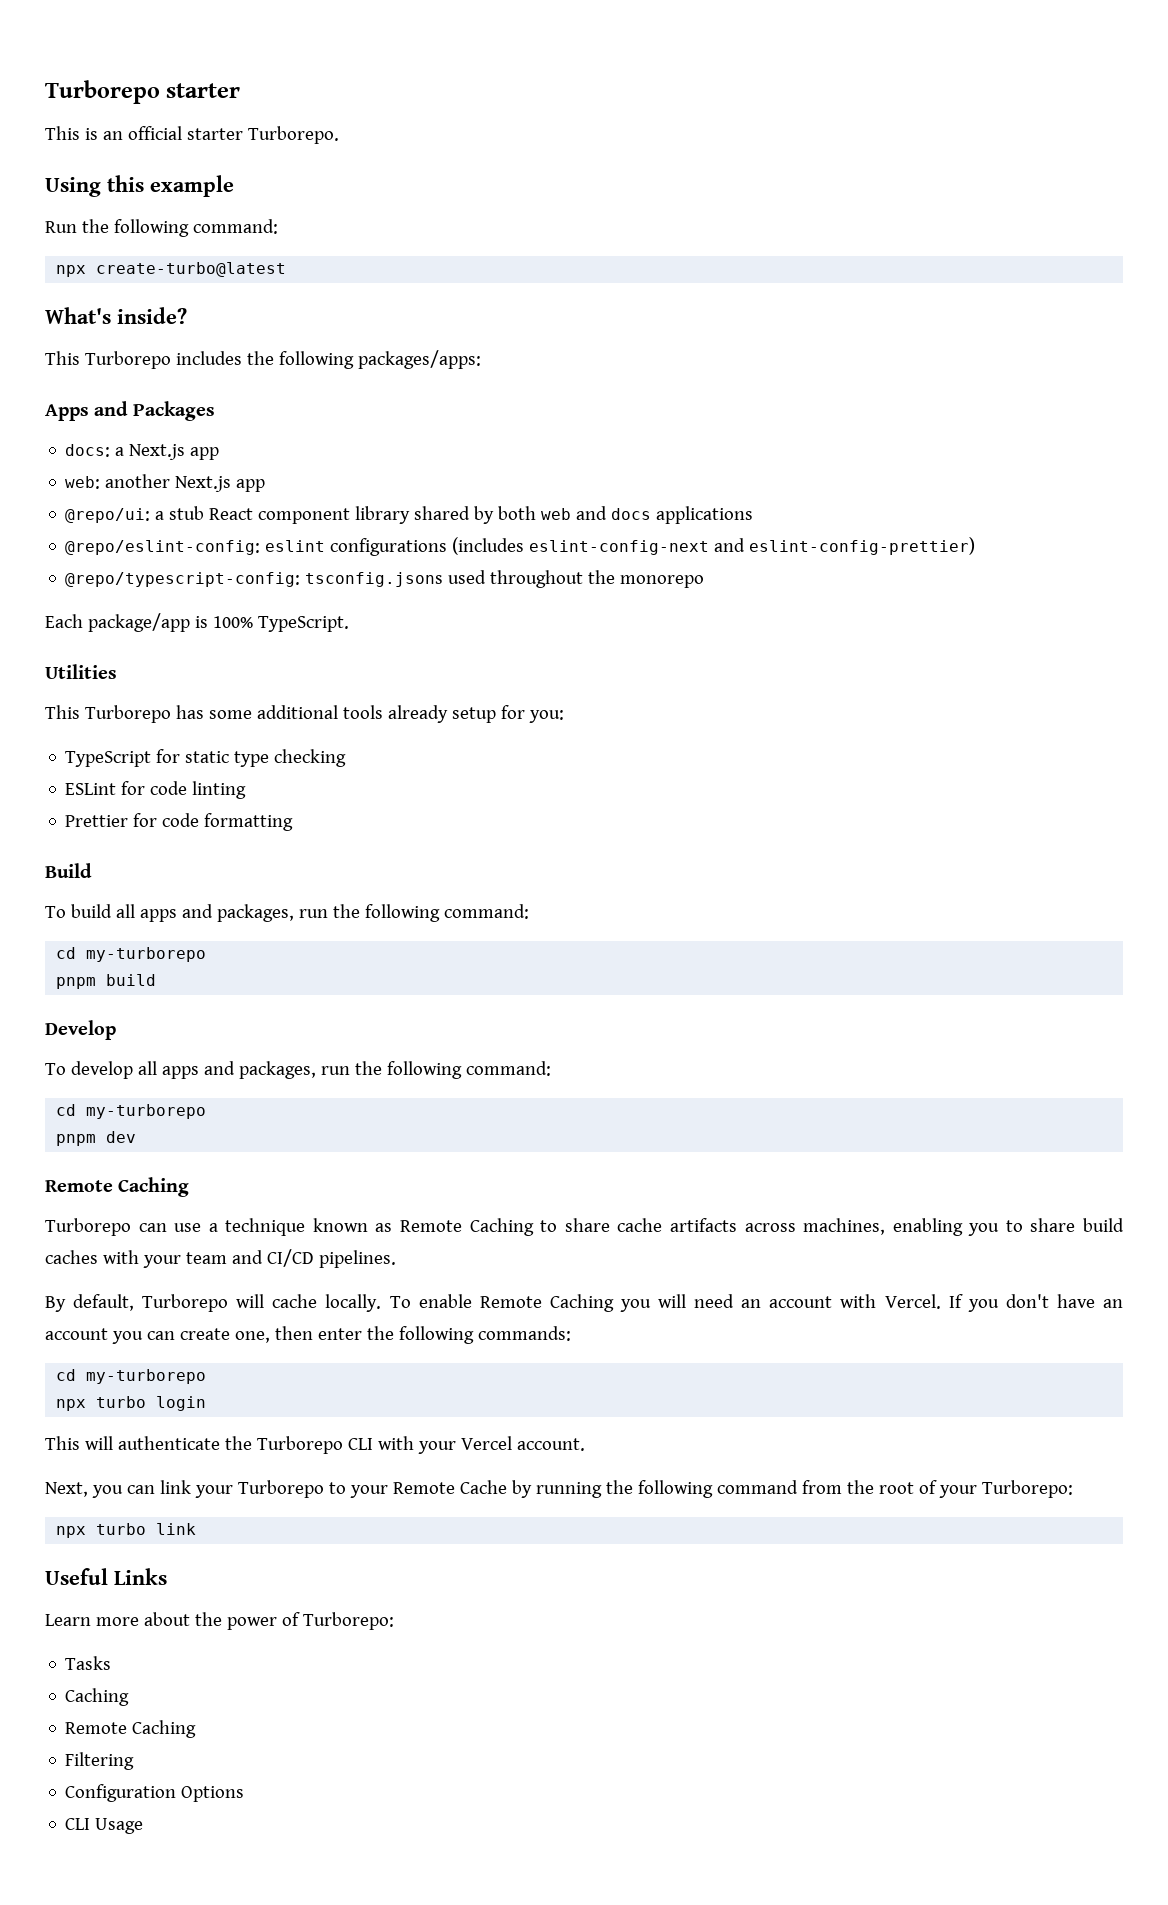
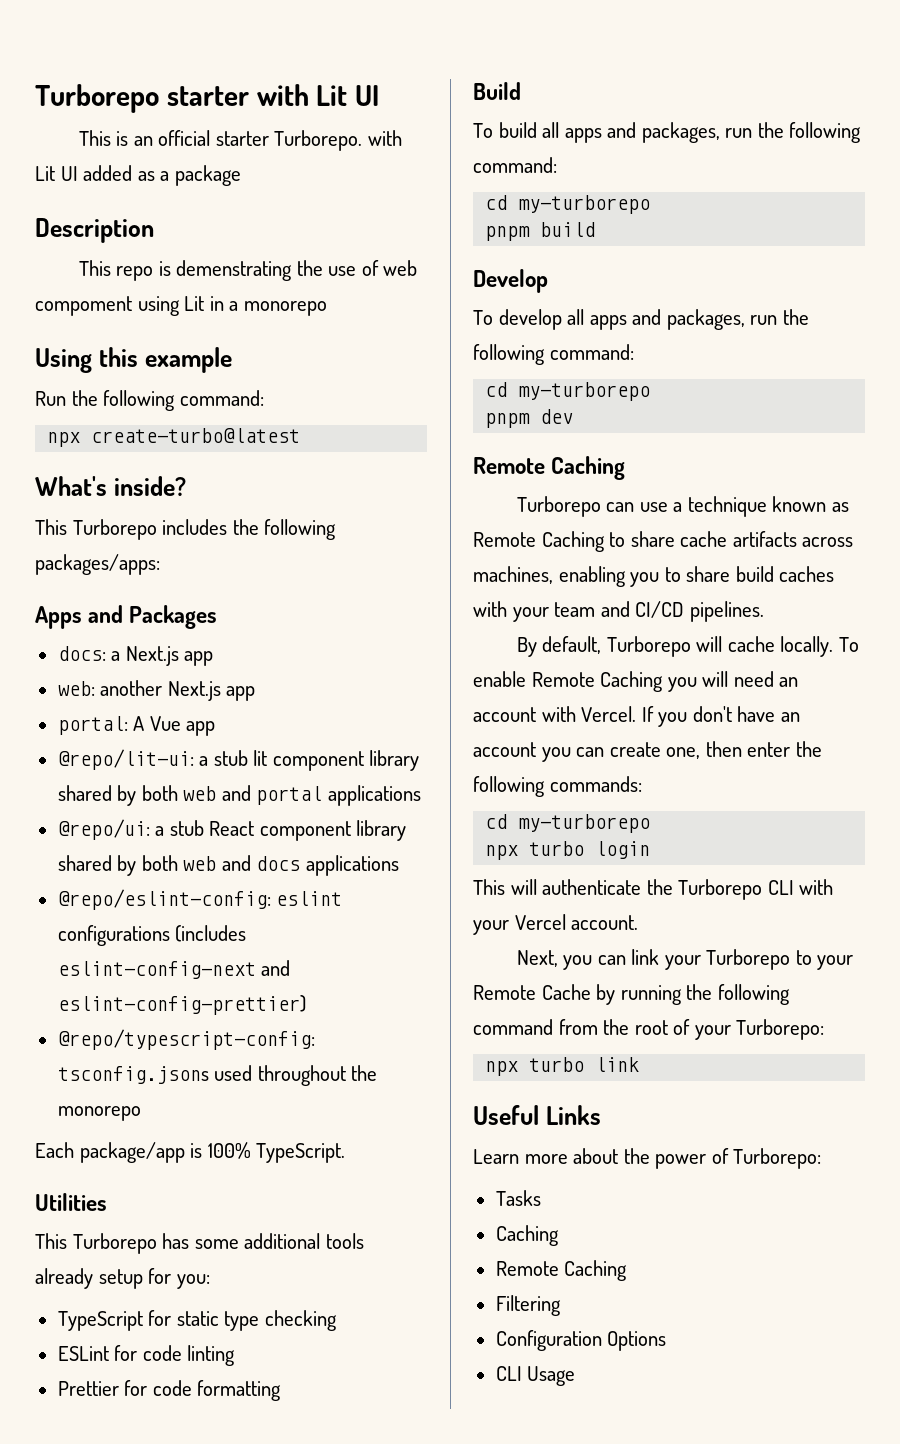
- Turborepo starter
+ Turborepo starter with Lit UI
- This is an official starter Turborepo.
+ This is an official starter Turborepo. with Lit UI added as a package
+ Description
+ This repo is demenstrating the use of web compoment using Lit in a monorepo
+ portal: A Vue app
+ @repo/lit-ui: a stub lit component library shared by both web and portal applications

